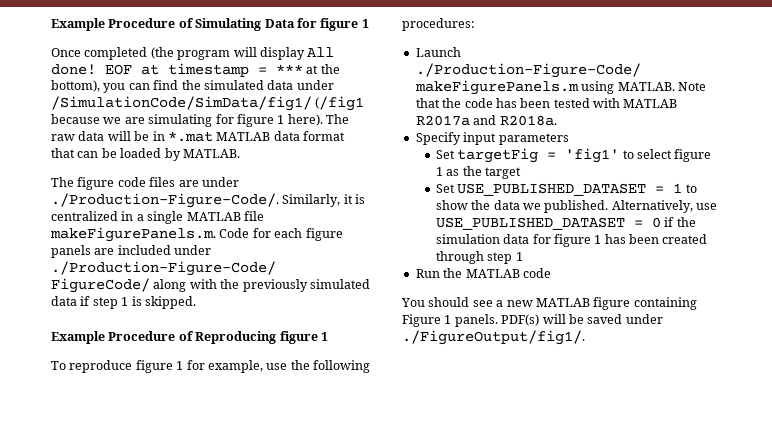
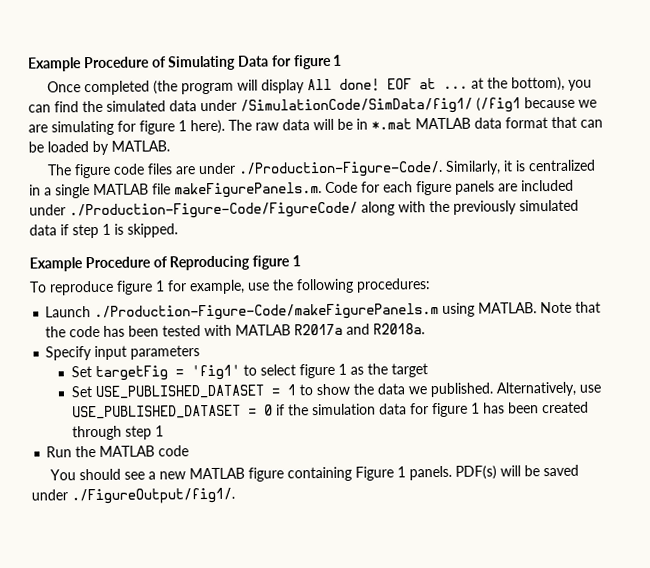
- EOF at timestamp = *** at the bottom), you can find the simulated data under /SimulationCode/SimData/fig1/ (/fig1 because we are simulating for figure 1 here).
+ EOF at ... at the bottom), you can find the simulated data under /SimulationCode/SimData/fig1/ (/fig1 because we are simulating for figure 1 here).

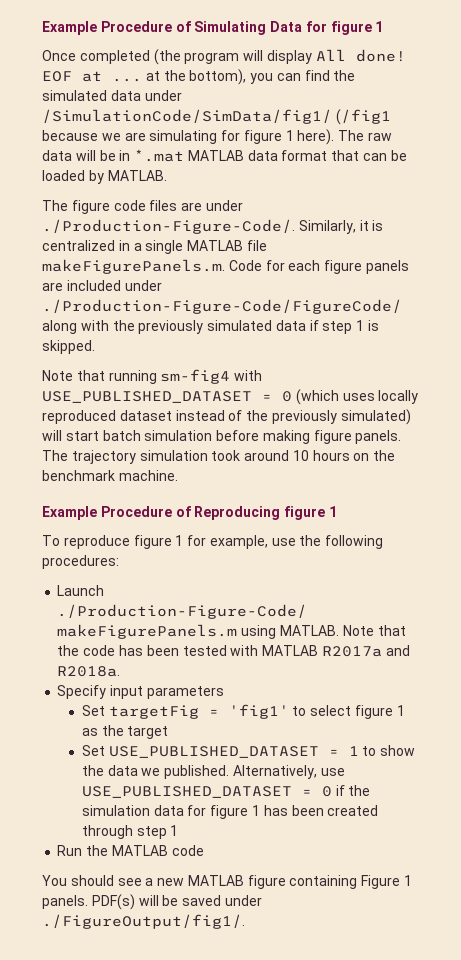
+ Note that running sm-fig4 with USE_PUBLISHED_DATASET = 0 (which uses locally reproduced dataset instead of the previously simulated) will start batch simulation before making figure panels. The trajectory simulation took around 10 hours on the benchmark machine.

